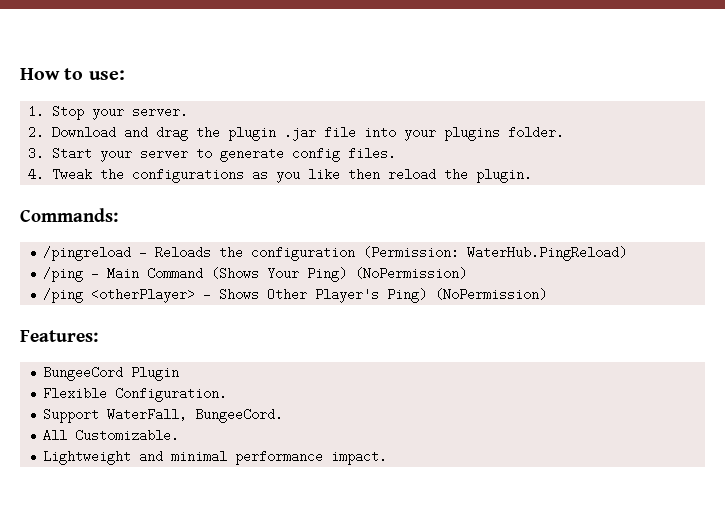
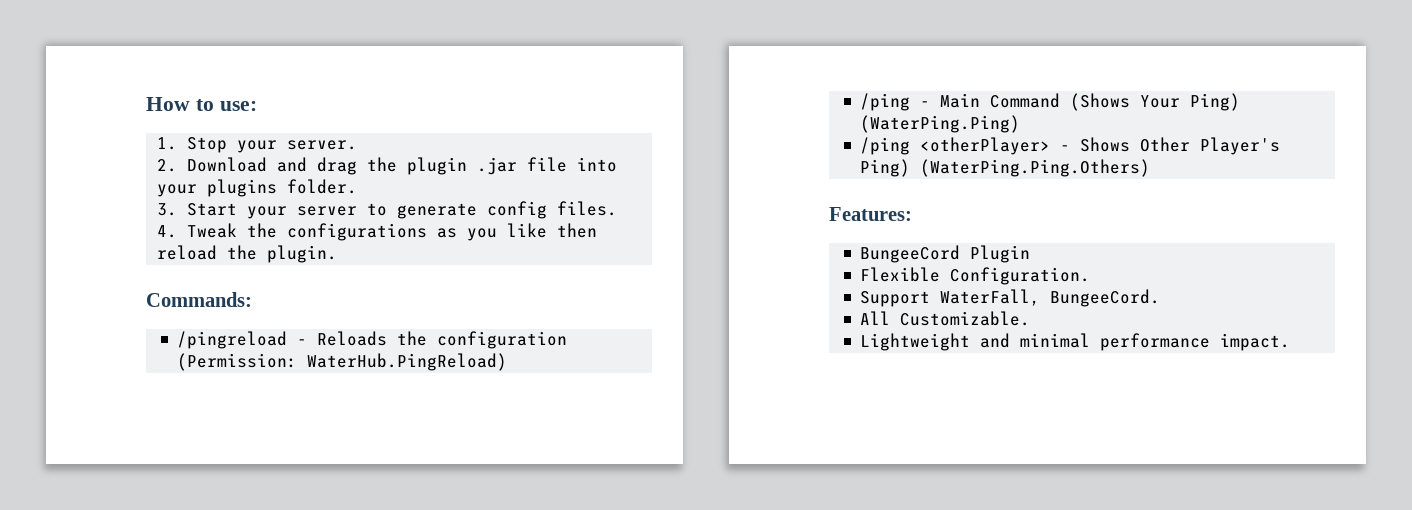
- /ping - Main Command (Shows Your Ping) (NoPermission)
+ /ping - Main Command (Shows Your Ping) (WaterPing.Ping)
- /ping <otherPlayer> - Shows Other Player's Ping) (NoPermission)
+ /ping <otherPlayer> - Shows Other Player's Ping) (WaterPing.Ping.Others)

